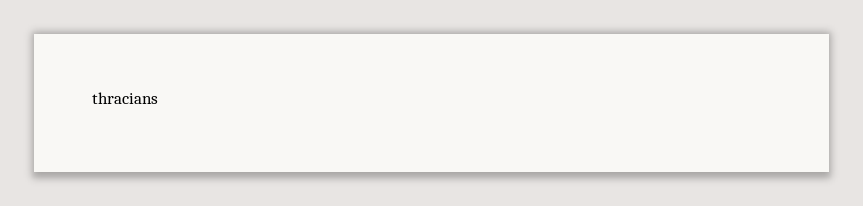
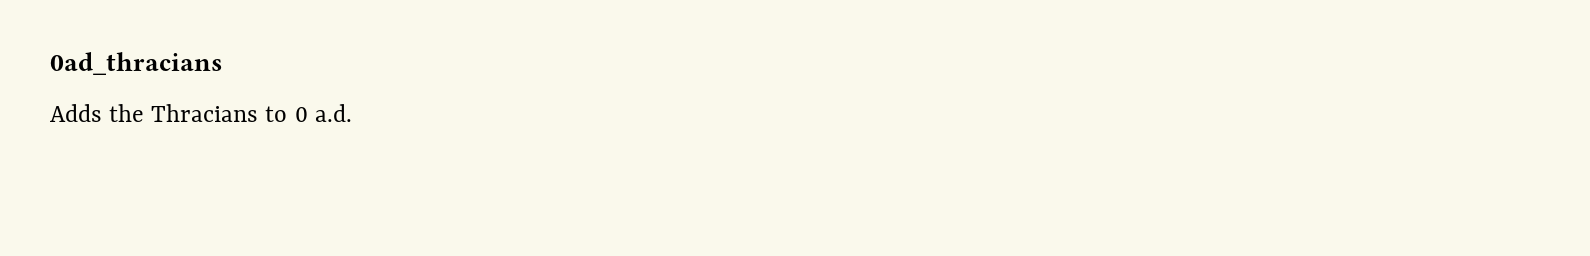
- thracians
+ 0ad_thracians
+ Adds the Thracians to 0 a.d.

